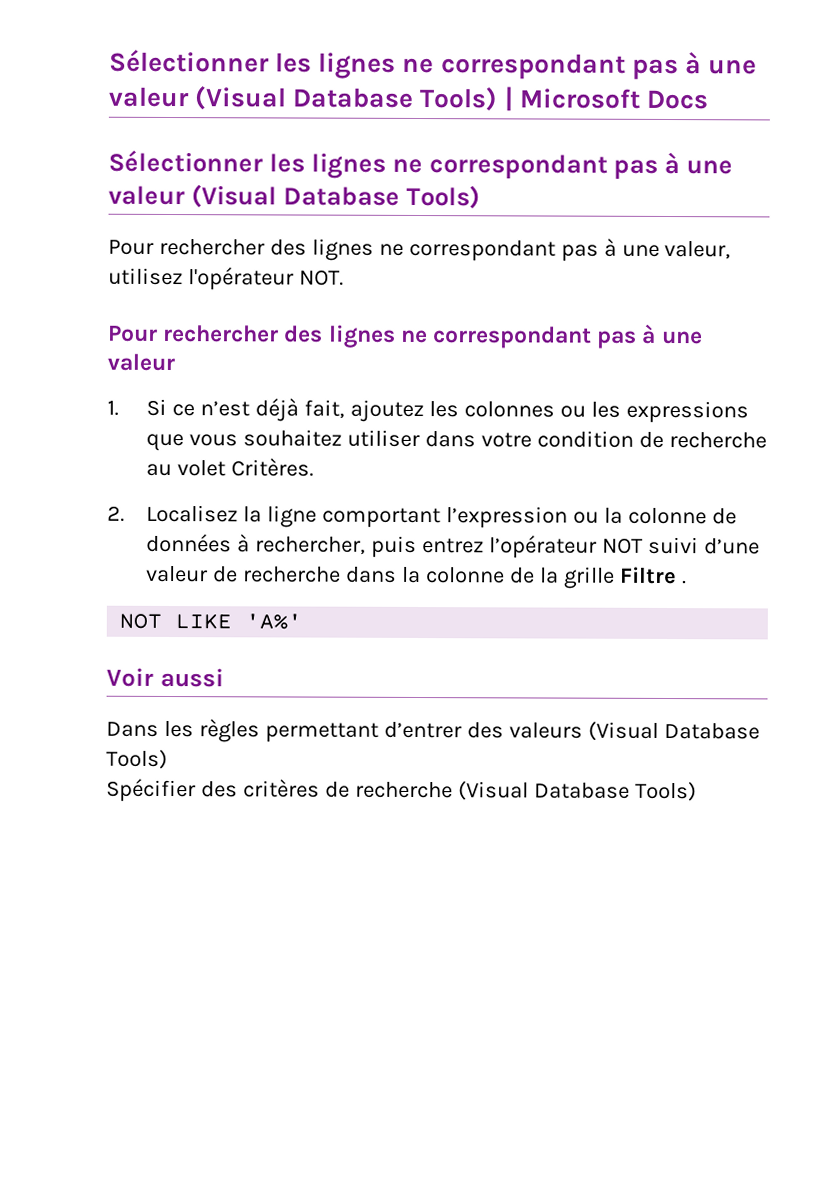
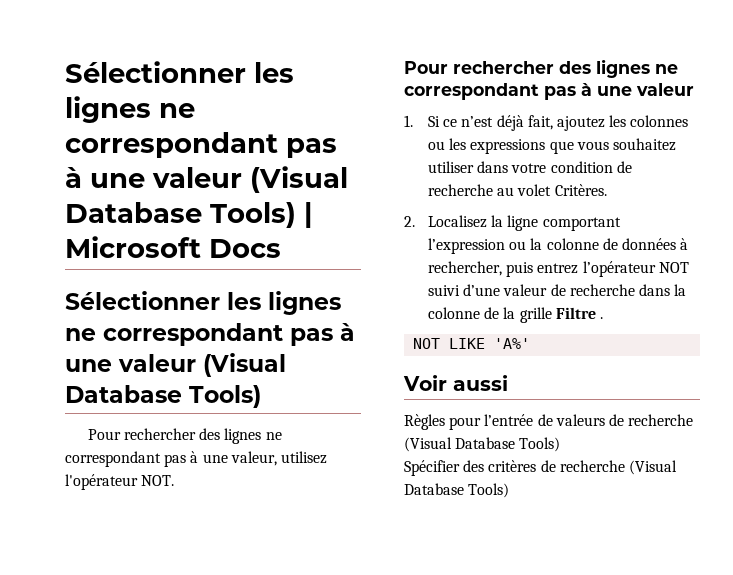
- Dans les règles permettant d’entrer des valeurs (Visual Database Tools)
+ Règles pour l’entrée de valeurs de recherche (Visual Database Tools)

